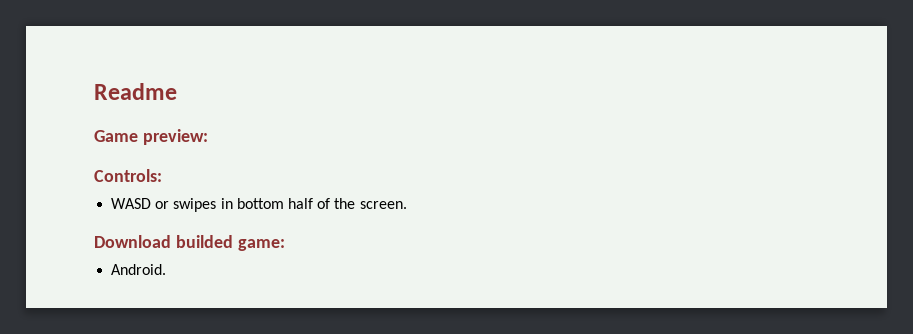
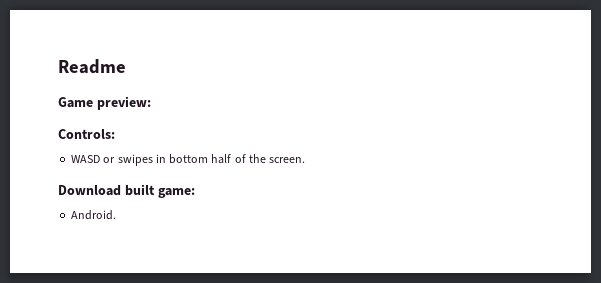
- Download builded game:
+ Download built game:

